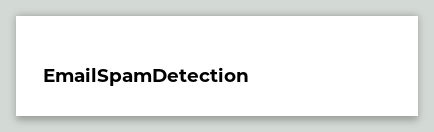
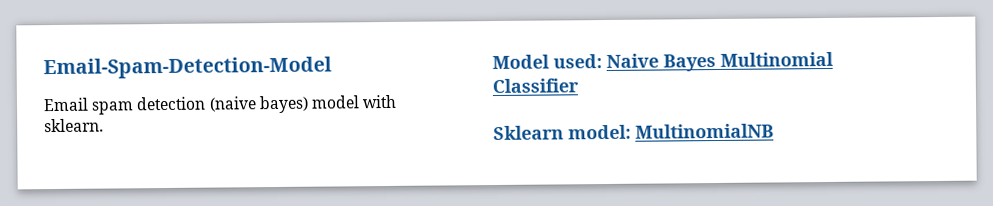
- EmailSpamDetection
+ Email-Spam-Detection-Model
+ Email spam detection (naive bayes) model with sklearn.
+ Model used: Naive Bayes Multinomial Classifier
+ Sklearn model: MultinomialNB

